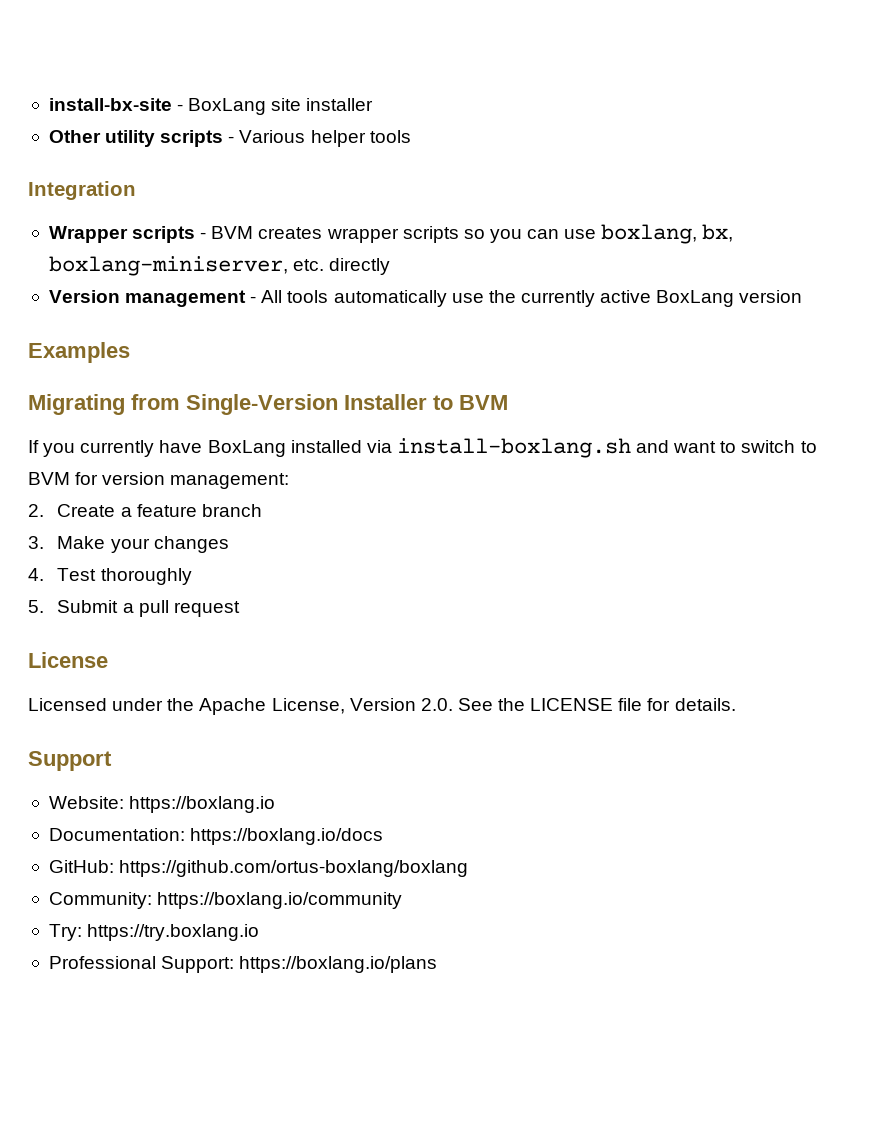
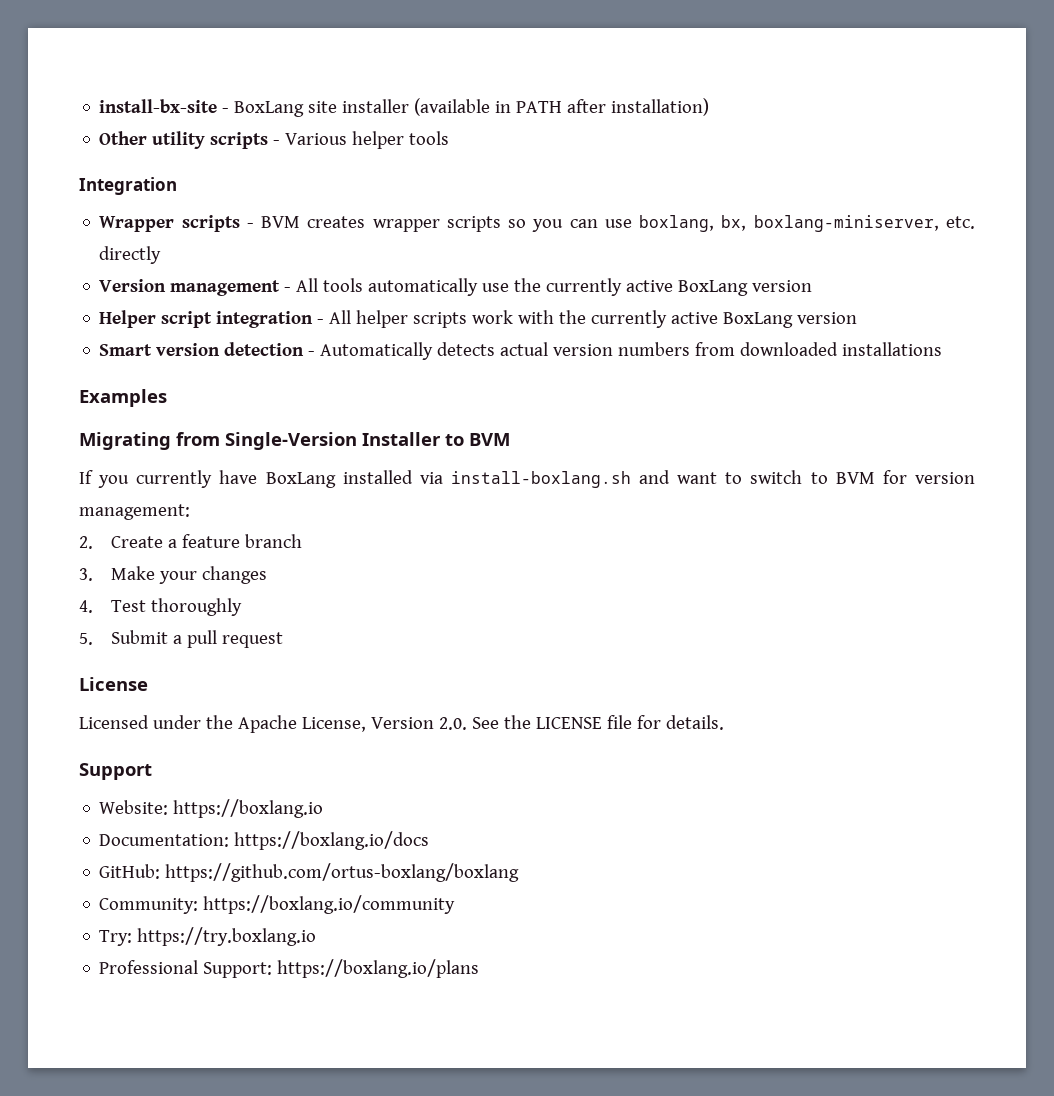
- install-bx-site - BoxLang site installer
+ install-bx-site - BoxLang site installer (available in PATH after installation)
+ Helper script integration - All helper scripts work with the currently active BoxLang version
+ Smart version detection - Automatically detects actual version numbers from downloaded installations

